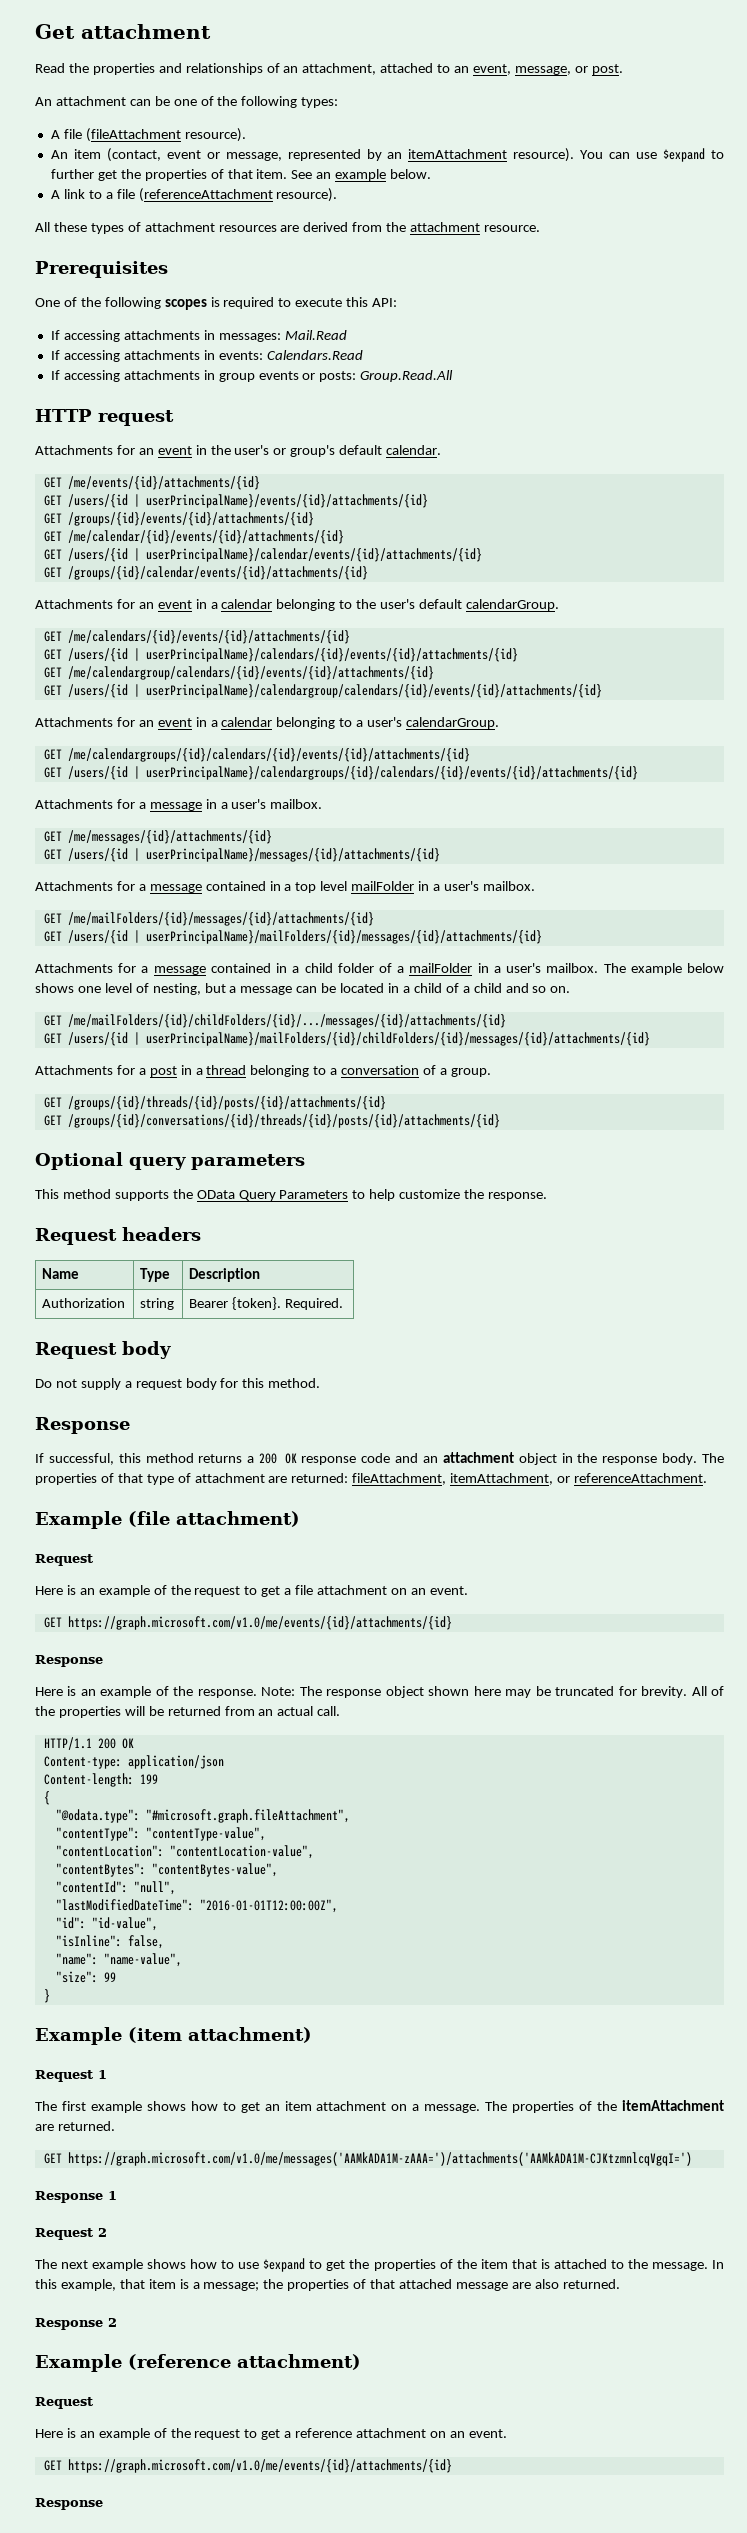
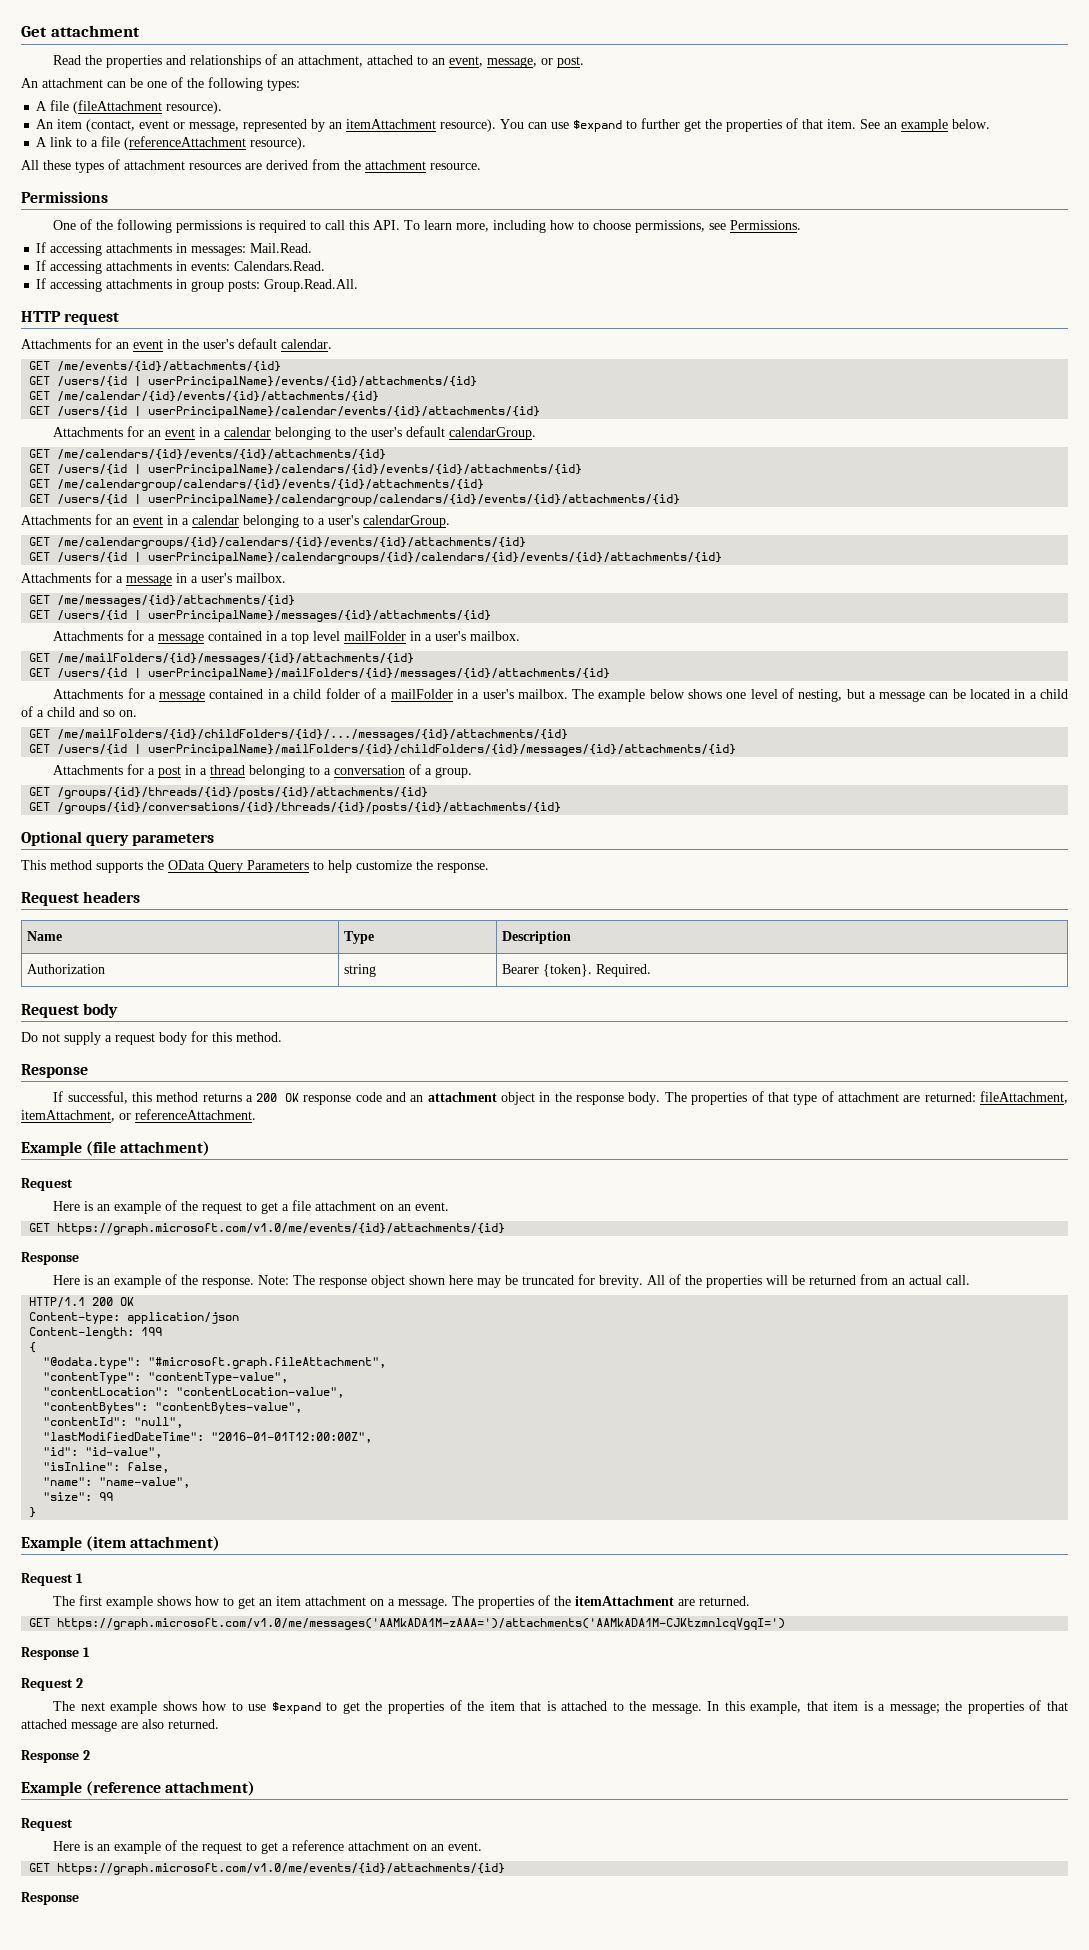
- Prerequisites
+ Permissions
- One of the following scopes is required to execute this API:
+ One of the following permissions is required to call this API. To learn more, including how to choose permissions, see Permissions.
- If accessing attachments in messages: Mail.Read
+ If accessing attachments in messages: Mail.Read.
- If accessing attachments in events: Calendars.Read
+ If accessing attachments in events: Calendars.Read.
- If accessing attachments in group events or posts: Group.Read.All
+ If accessing attachments in group posts: Group.Read.All.
- Attachments for an event in the user's or group's default calendar.
+ Attachments for an event in the user's default calendar.
- GET /groups/{id}/events/{id}/attachments/{id}
- GET /groups/{id}/calendar/events/{id}/attachments/{id}

